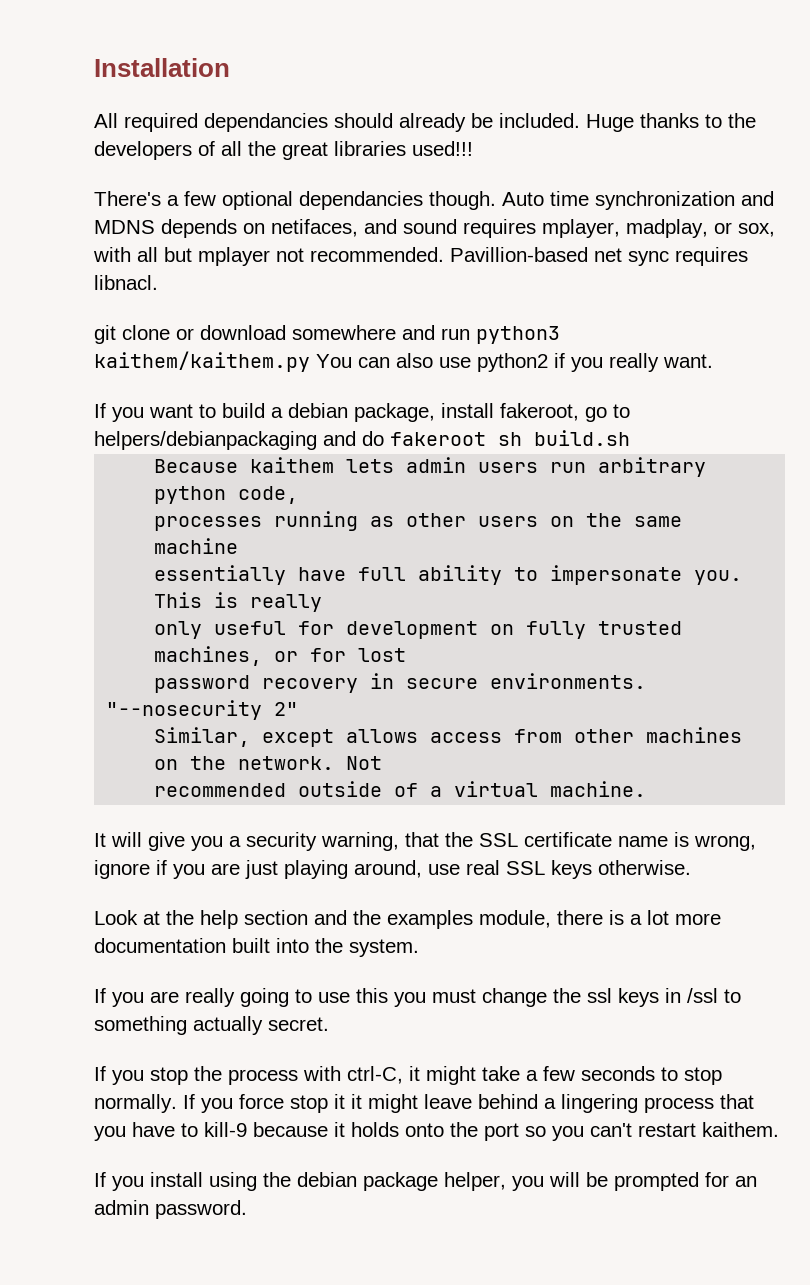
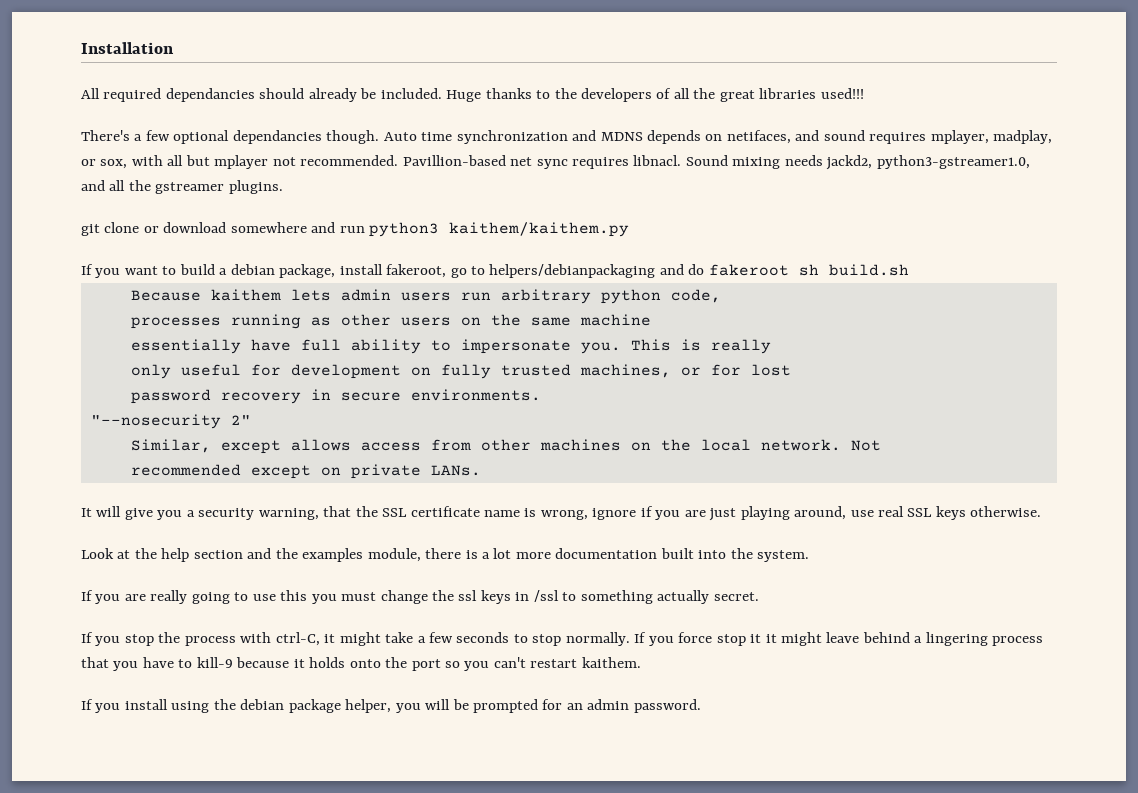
+ Sound mixing needs jackd2, python3-gstreamer1.0, and all the gstreamer plugins.
- git clone or download somewhere and run python3 kaithem/kaithem.py You can also use python2 if you really want.
+ git clone or download somewhere and run python3 kaithem/kaithem.py
- Similar, except allows access from other machines on the network.
+ Similar, except allows access from other machines on the local network.
- recommended outside of a virtual machine.
+ recommended except on private LANs.

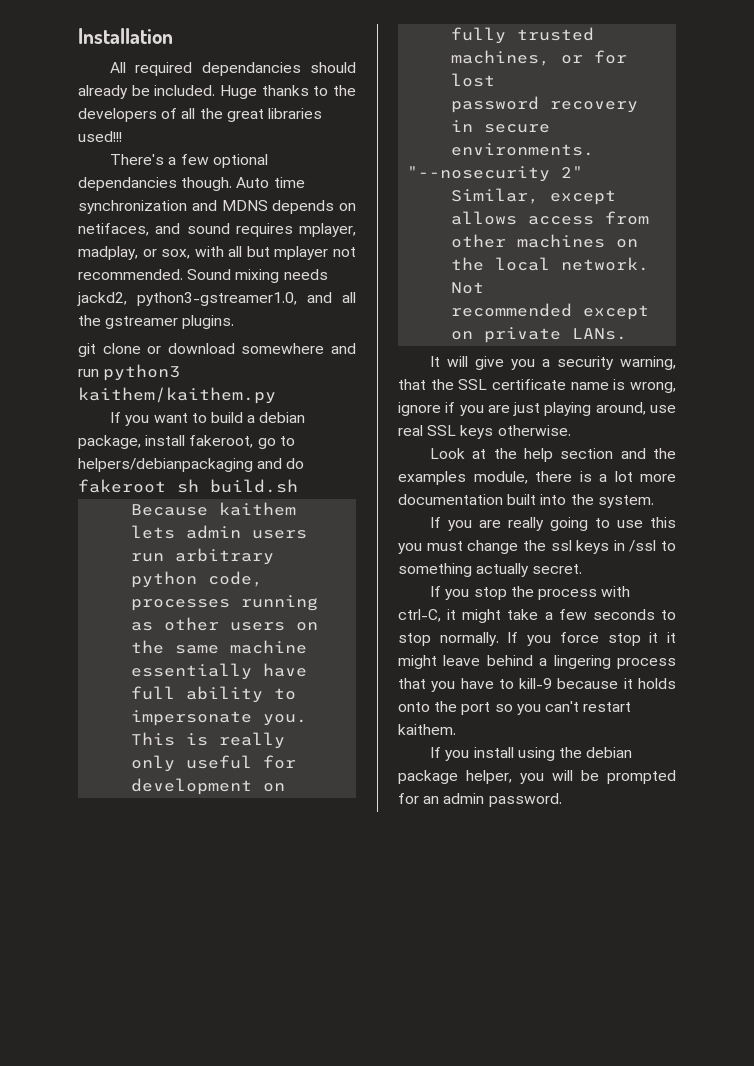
- Pavillion-based net sync requires libnacl.

